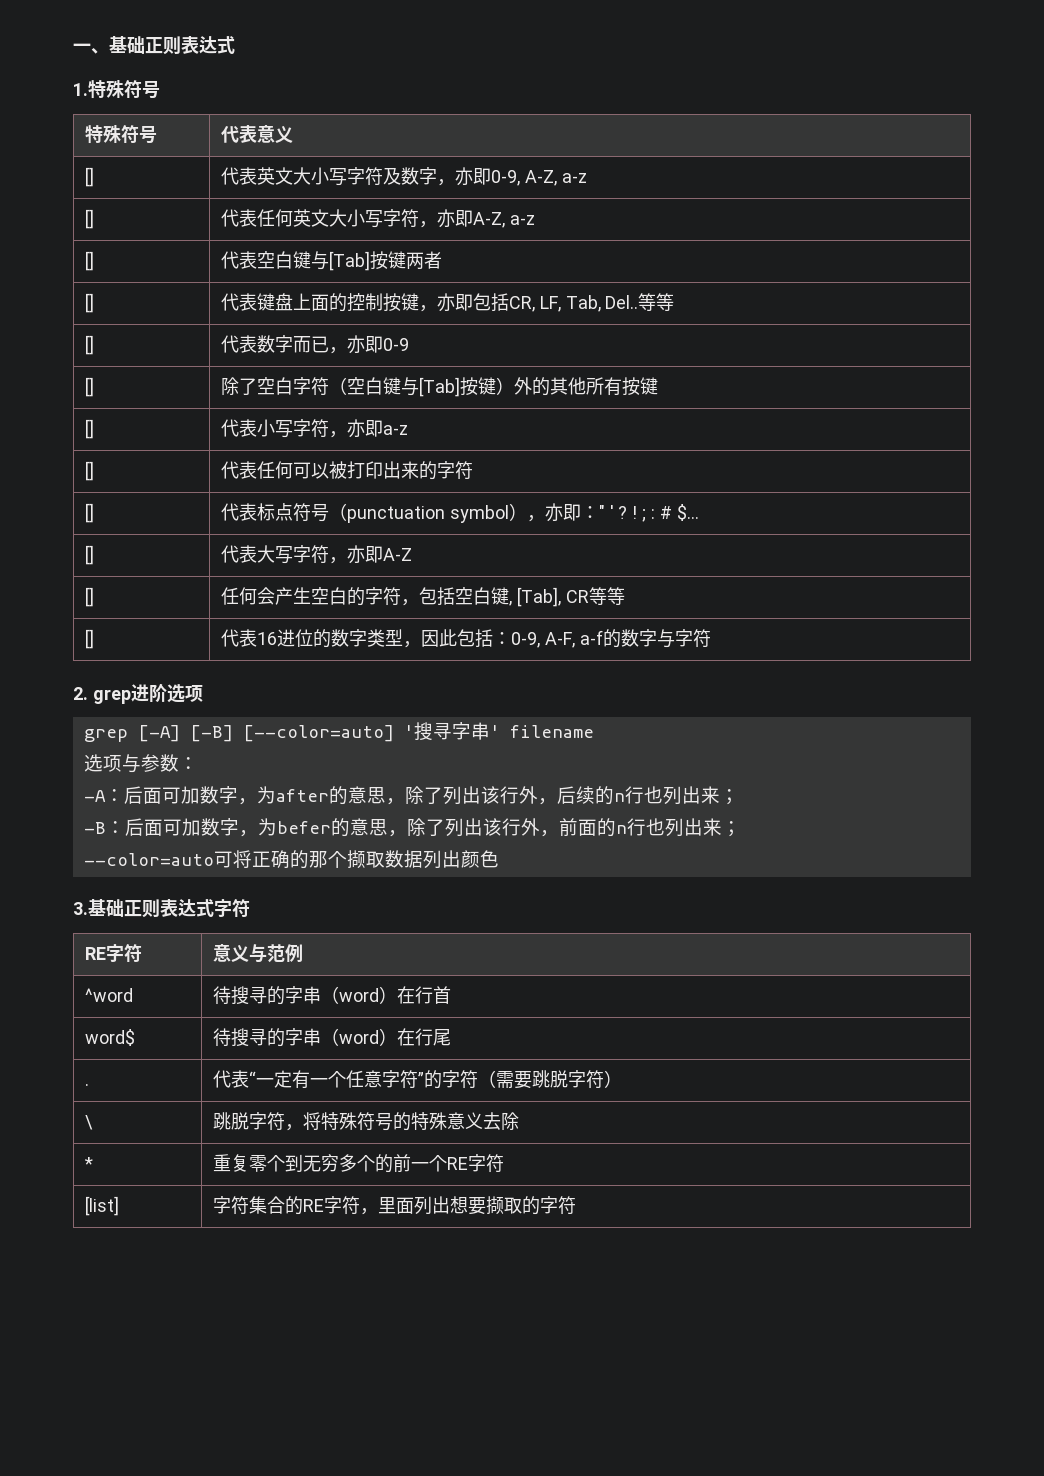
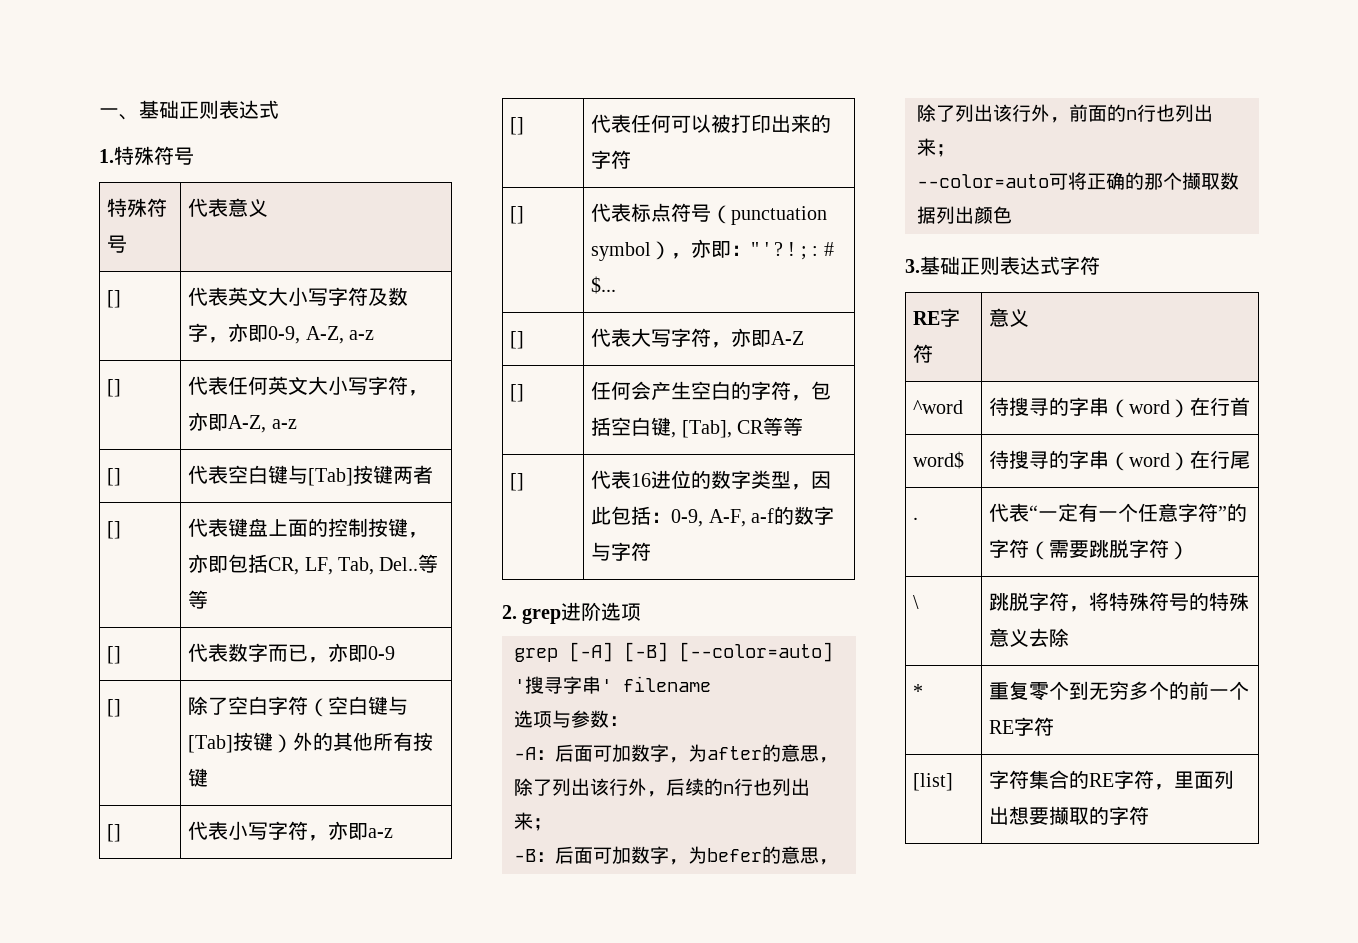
- RE字符 | 意义与范例
+ RE字符 | 意义

